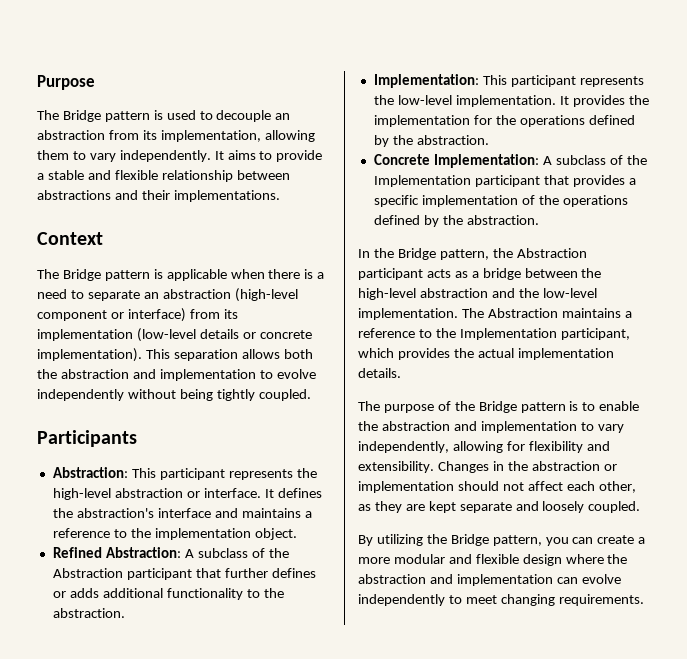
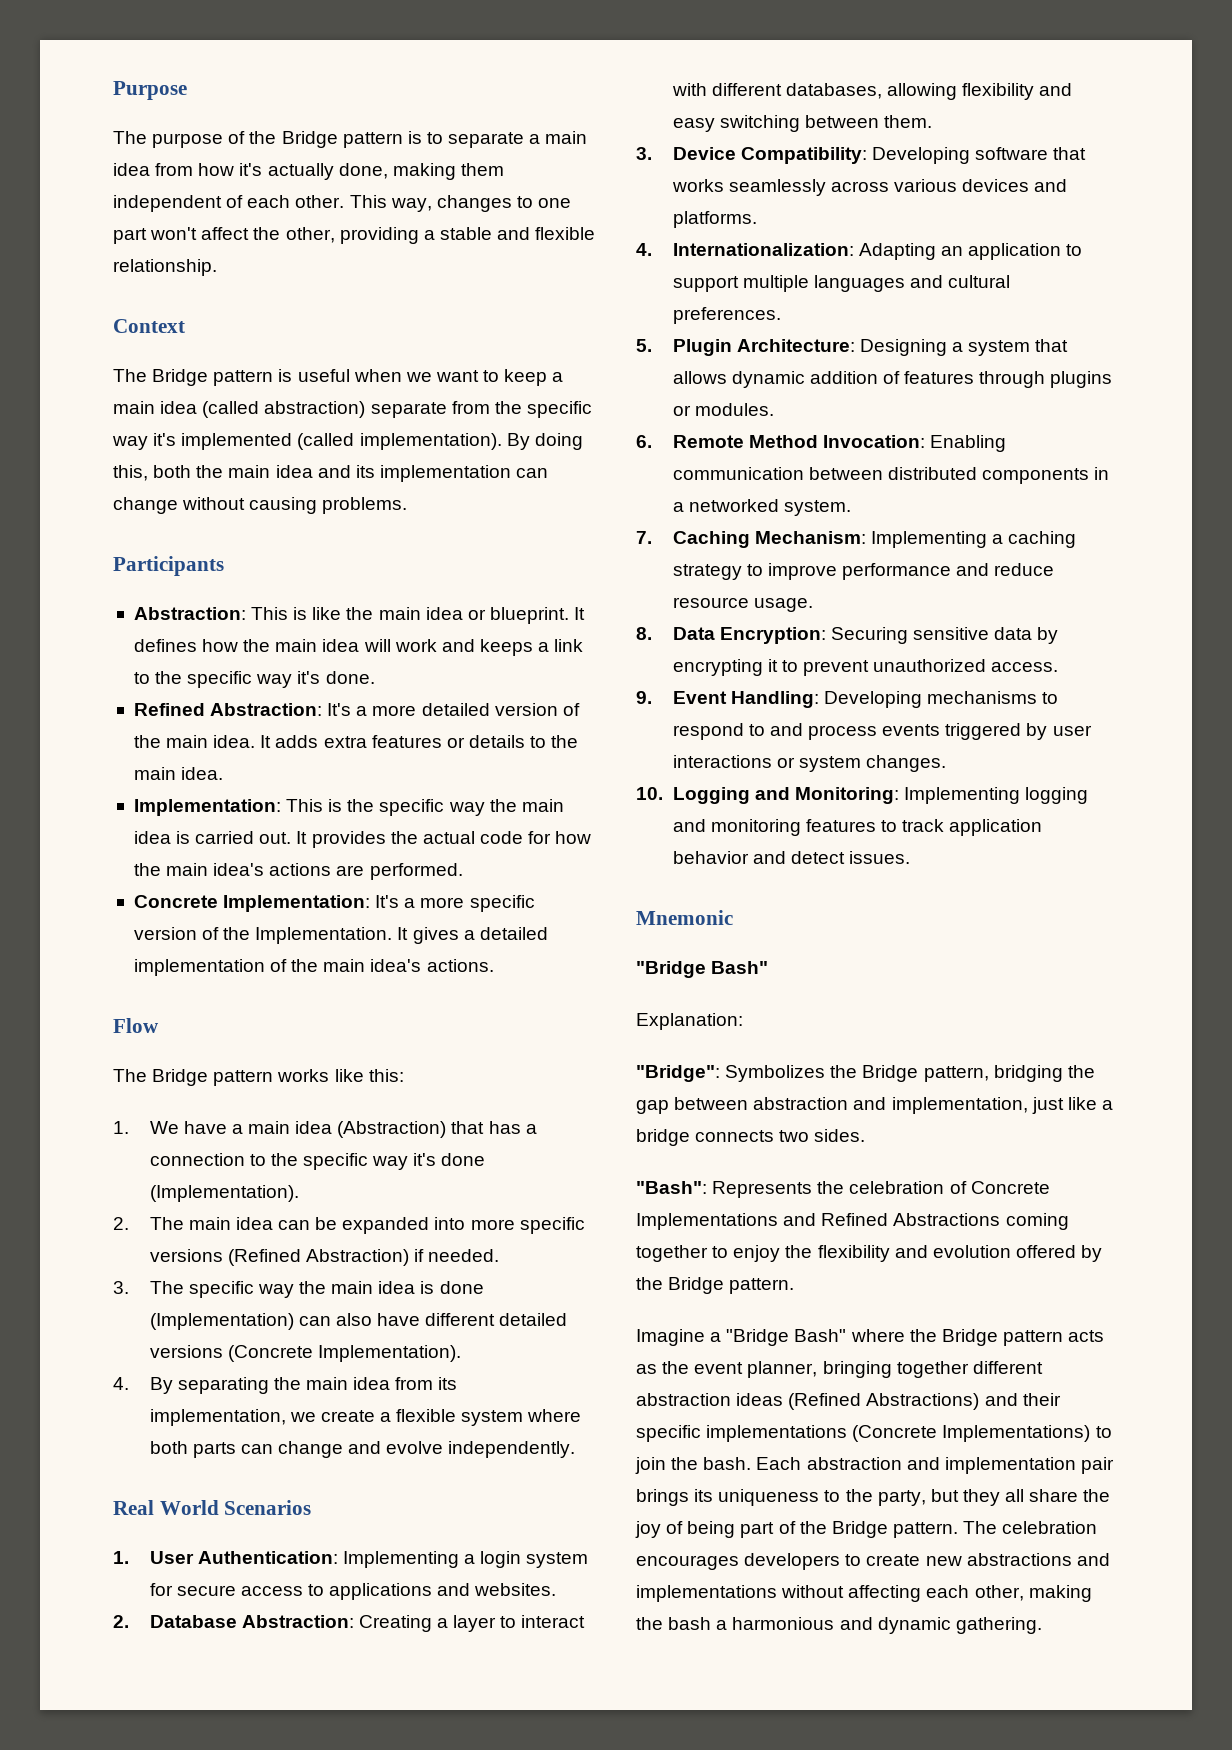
- The Bridge pattern is used to decouple an abstraction from its implementation, allowing them to vary independently. It aims to provide a stable and flexible relationship between abstractions and their implementations.
- Context
- The Bridge pattern is applicable when there is a need to separate an abstraction (high-level component or interface) from its implementation (low-level details or concrete implementation). This separation allows both the abstraction and implementation to evolve independently without being tightly coupled.
- Participants
- Abstraction: This participant represents the high-level abstraction or interface. It defines the abstraction's interface and maintains a reference to the implementation object.
- Refined Abstraction: A subclass of the Abstraction participant that further defines or adds additional functionality to the abstraction.
- Implementation: This participant represents the low-level implementation. It provides the implementation for the operations defined by the abstraction.
- Concrete Implementation: A subclass of the Implementation participant that provides a specific implementation of the operations defined by the abstraction.
- In the Bridge pattern, the Abstraction participant acts as a bridge between the high-level abstraction and the low-level implementation. The Abstraction maintains a reference to the Implementation participant, which provides the actual implementation details.
- The purpose of the Bridge pattern is to enable the abstraction and implementation to vary independently, allowing for flexibility and extensibility. Changes in the abstraction or implementation should not affect each other, as they are kept separate and loosely coupled.
- By utilizing the Bridge pattern, you can create a more modular and flexible design where the abstraction and implementation can evolve independently to meet changing requirements.
+ The purpose of the Bridge pattern is to separate a main idea from how it's actually done, making them independent of each other. This way, changes to one part won't affect the other, providing a stable and flexible relationship.
+ Context
+ The Bridge pattern is useful when we want to keep a main idea (called abstraction) separate from the specific way it's implemented (called implementation). By doing this, both the main idea and its implementation can change without causing problems.
+ Participants
+ Abstraction: This is like the main idea or blueprint. It defines how the main idea will work and keeps a link to the specific way it's done.
+ Refined Abstraction: It's a more detailed version of the main idea. It adds extra features or details to the main idea.
+ Implementation: This is the specific way the main idea is carried out. It provides the actual code for how the main idea's actions are performed.
+ Concrete Implementation: It's a more specific version of the Implementation. It gives a detailed implementation of the main idea's actions.
+ Flow
+ The Bridge pattern works like this:
+ 1. We have a main idea (Abstraction) that has a connection to the specific way it's done (Implementation).
+ 2. The main idea can be expanded into more specific versions (Refined Abstraction) if needed.
+ 3. The specific way the main idea is done (Implementation) can also have different detailed versions (Concrete Implementation).
+ 4. By separating the main idea from its implementation, we create a flexible system where both parts can change and evolve independently.
+ Real World Scenarios
+ 1. User Authentication: Implementing a login system for secure access to applications and websites.
+ 2. Database Abstraction: Creating a layer to interact with different databases, allowing flexibility and easy switching between them.
+ 3. Device Compatibility: Developing software that works seamlessly across various devices and platforms.
+ 4. Internationalization: Adapting an application to support multiple languages and cultural preferences.
+ 5. Plugin Architecture: Designing a system that allows dynamic addition of features through plugins or modules.
+ 6. Remote Method Invocation: Enabling communication between distributed components in a networked system.
+ 7. Caching Mechanism: Implementing a caching strategy to improve performance and reduce resource usage.
+ 8. Data Encryption: Securing sensitive data by encrypting it to prevent unauthorized access.
+ 9. Event Handling: Developing mechanisms to respond to and process events triggered by user interactions or system changes.
+ 10. Logging and Monitoring: Implementing logging and monitoring features to track application behavior and detect issues.
+ Mnemonic
+ "Bridge Bash"
+ Explanation:
+ "Bridge": Symbolizes the Bridge pattern, bridging the gap between abstraction and implementation, just like a bridge connects two sides.
+ "Bash": Represents the celebration of Concrete Implementations and Refined Abstractions coming together to enjoy the flexibility and evolution offered by the Bridge pattern.
+ Imagine a "Bridge Bash" where the Bridge pattern acts as the event planner, bringing together different abstraction ideas (Refined Abstractions) and their specific implementations (Concrete Implementations) to join the bash. Each abstraction and implementation pair brings its uniqueness to the party, but they all share the joy of being part of the Bridge pattern. The celebration encourages developers to create new abstractions and implementations without affecting each other, making the bash a harmonious and dynamic gathering.

